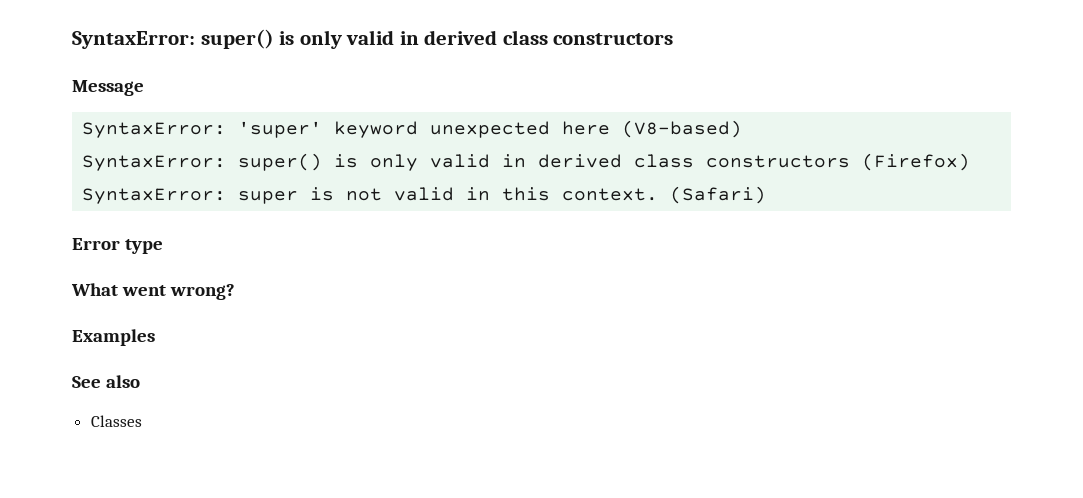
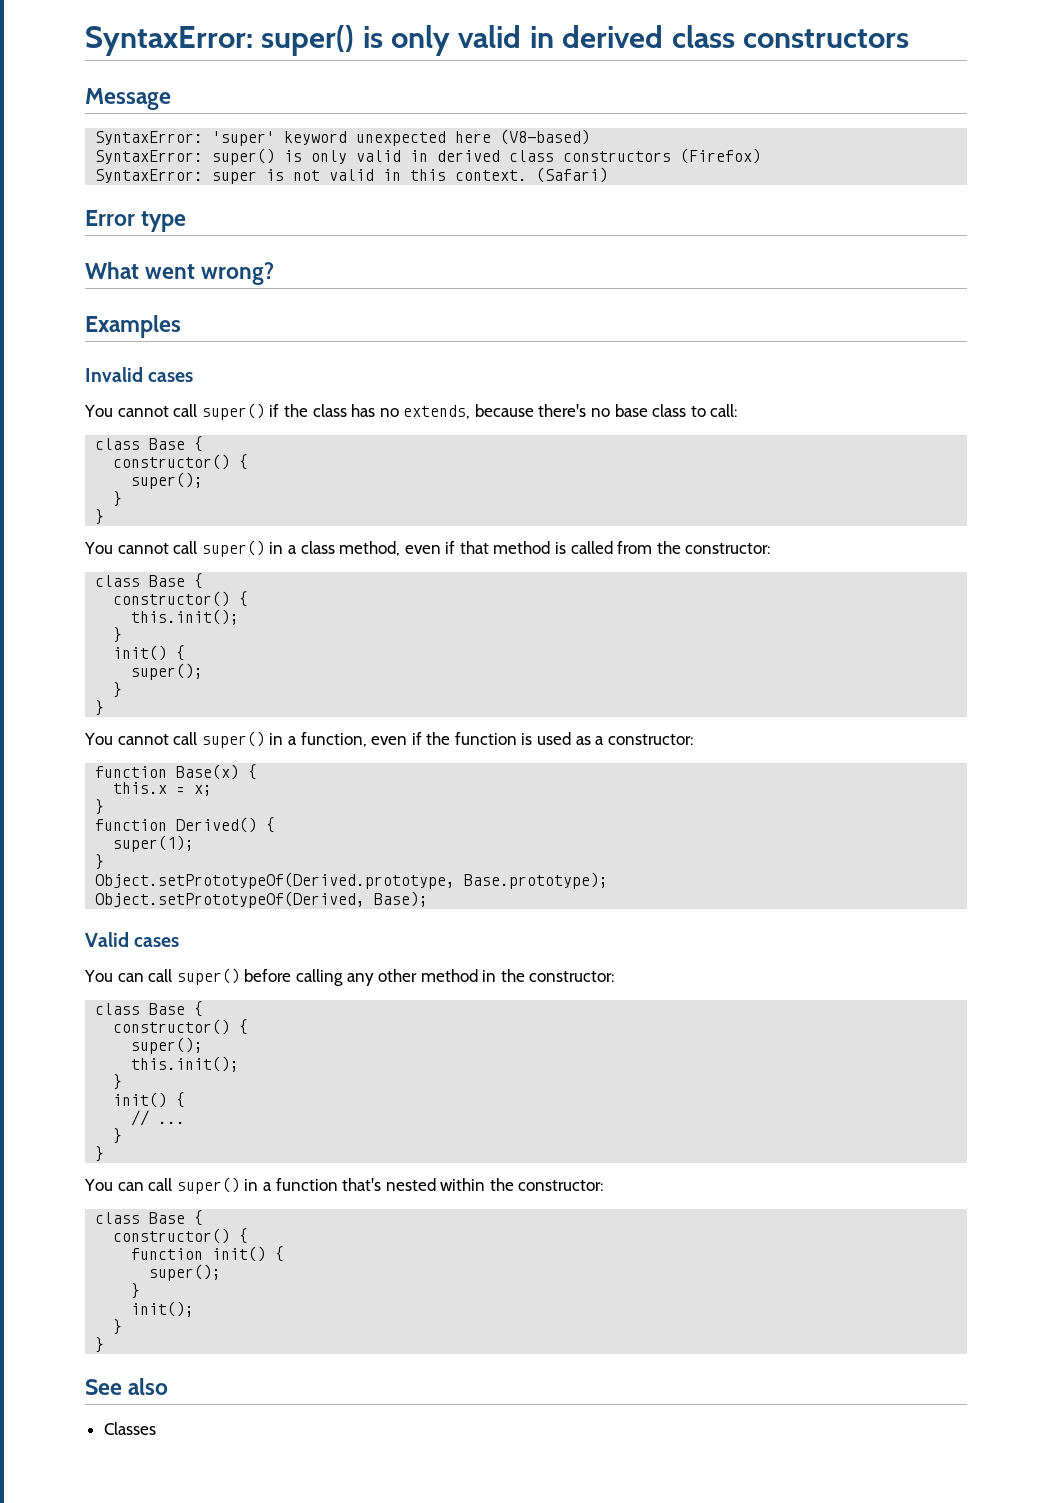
+ Invalid cases
+ You cannot call super() if the class has no extends, because there's no base class to call:
+ class Base {
+ constructor() {
+ super();
+ }
+ }
+ You cannot call super() in a class method, even if that method is called from the constructor:
+ class Base {
+ constructor() {
+ this.init();
+ }
+ init() {
+ super();
+ }
+ }
+ You cannot call super() in a function, even if the function is used as a constructor:
+ function Base(x) {
+ this.x = x;
+ }
+ function Derived() {
+ super(1);
+ }
+ Object.setPrototypeOf(Derived.prototype, Base.prototype);
+ Object.setPrototypeOf(Derived, Base);
+ Valid cases
+ You can call super() before calling any other method in the constructor:
+ class Base {
+ constructor() {
+ super();
+ this.init();
+ }
+ init() {
+ // ...
+ }
+ }
+ You can call super() in a function that's nested within the constructor:
+ class Base {
+ constructor() {
+ function init() {
+ super();
+ }
+ init();
+ }
+ }

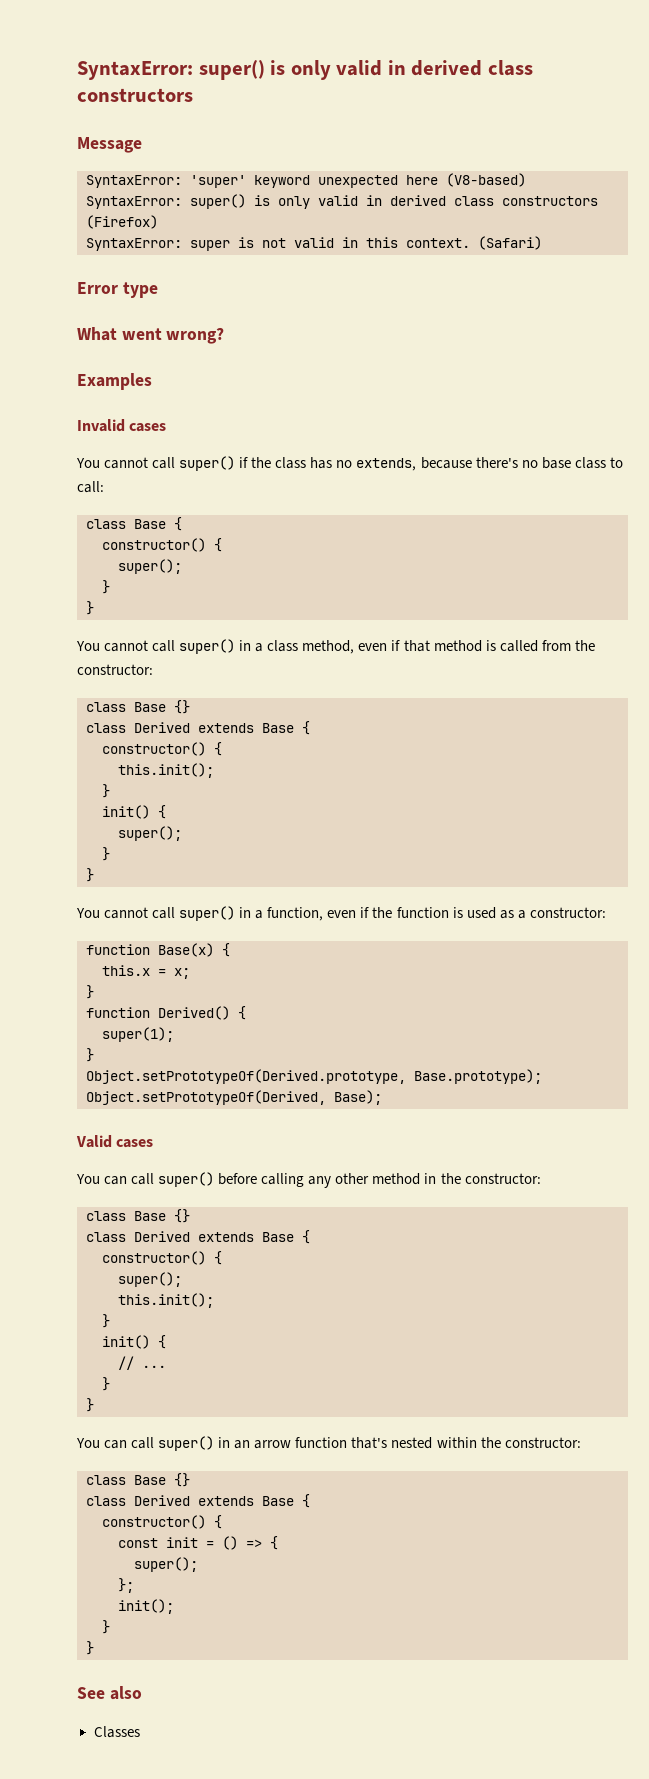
  You cannot call super() in a class method, even if that method is called from the constructor:
- class Base {
+ class Base {}
+ class Derived extends Base {
  You can call super() before calling any other method in the constructor:
- class Base {
+ class Base {}
+ class Derived extends Base {
- You can call super() in a function that's nested within the constructor:
- class Base {
+ You can call super() in an arrow function that's nested within the constructor:
+ class Base {}
+ class Derived extends Base {
  constructor() {
- function init() {
+ const init = () => {
  super();
- }
+ };

